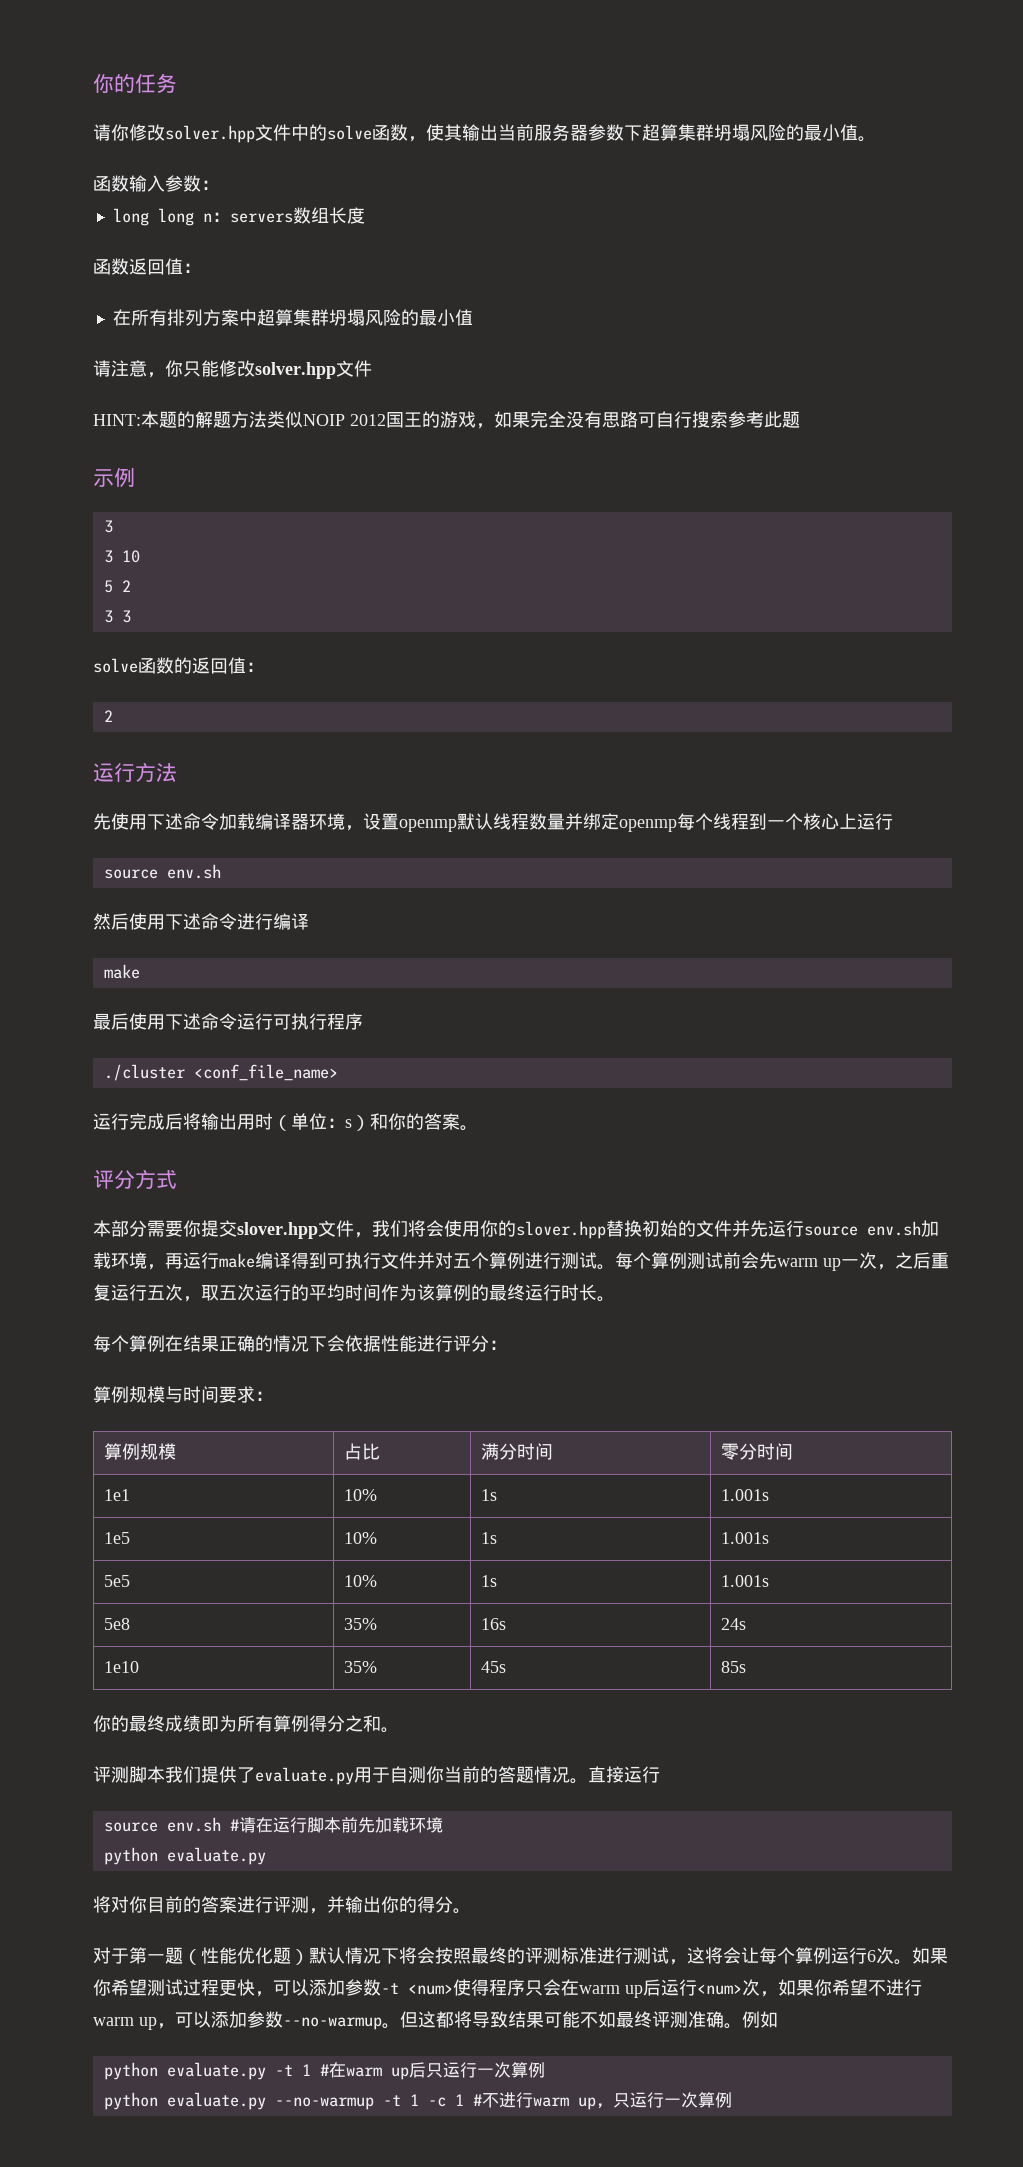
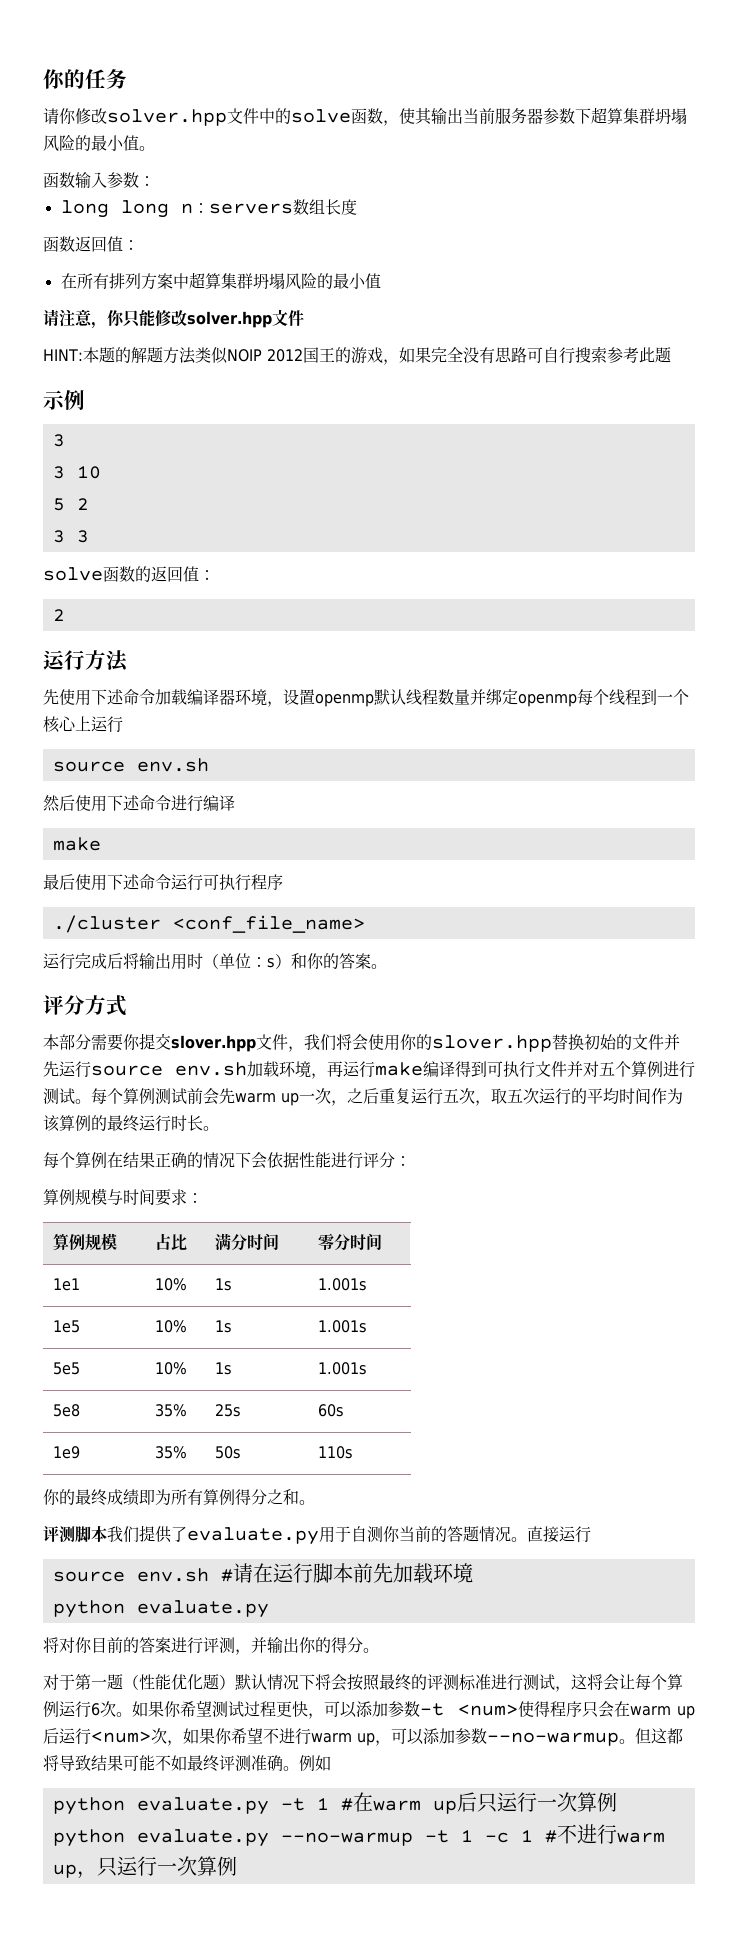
- 5e8 | 35% | 16s | 24s
- 1e10 | 35% | 45s | 85s
+ 5e8 | 35% | 25s | 60s
+ 1e9 | 35% | 50s | 110s

